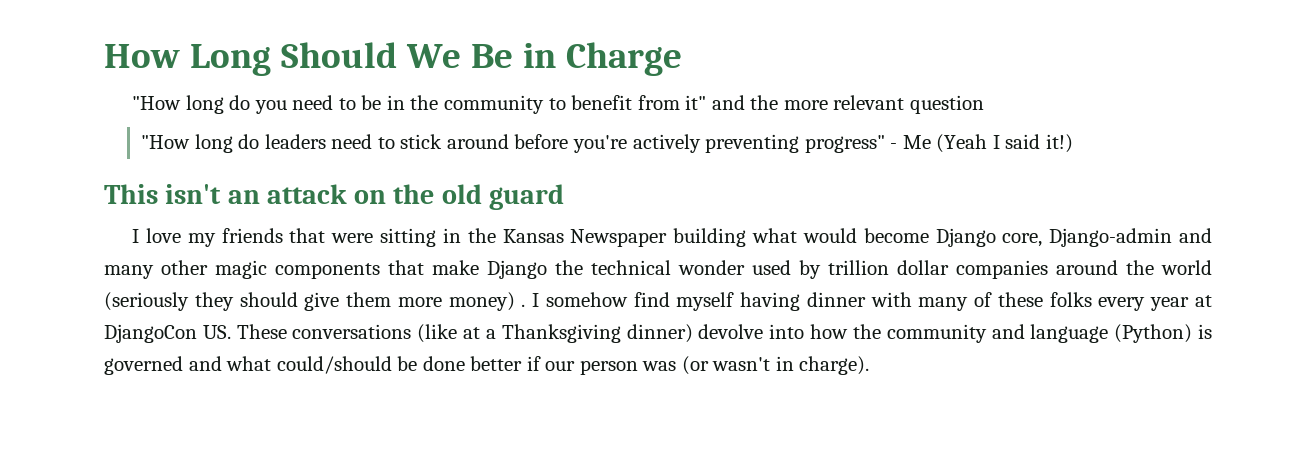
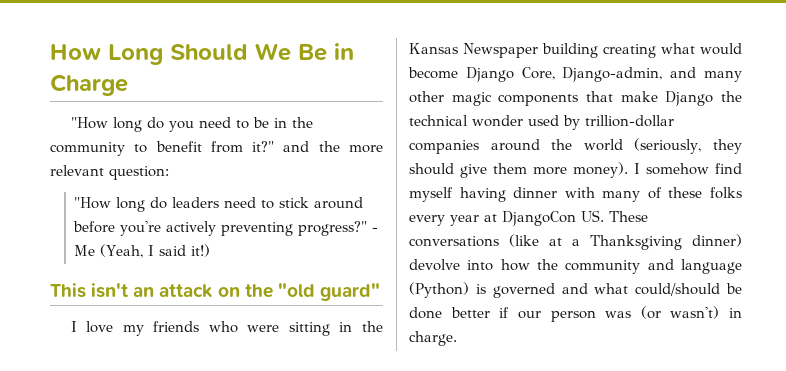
- "How long do you need to be in the community to benefit from it" and the more relevant question
+ "How long do you need to be in the community to benefit from it?" and the more relevant question:
- "How long do leaders need to stick around before you're actively preventing progress" - Me (Yeah I said it!)
+ "How long do leaders need to stick around before you're actively preventing progress?" - Me (Yeah, I said it!)
- This isn't an attack on the old guard
+ This isn't an attack on the "old guard"
- I love my friends that were sitting in the Kansas Newspaper building what would become Django core, Django-admin and many other magic components that make Django the technical wonder used by trillion dollar companies around the world (seriously they should give them more money) .
+ I love my friends who were sitting in the Kansas Newspaper building creating what would become Django Core, Django-admin, and many other magic components that make Django the technical wonder used by trillion-dollar companies around the world (seriously, they should give them more money).
- I somehow find myself having dinner with many of these folks every year at DjangoCon US. These conversations (like at a Thanksgiving dinner) devolve into how the community and language (Python) is governed and what could/should be done better if our person was (or wasn't in charge).
+ I somehow find myself having dinner with many of these folks every year at DjangoCon US. These conversations (like at a Thanksgiving dinner) devolve into how the community and language (Python) is governed and what could/should be done better if our person was (or wasn't) in charge.

